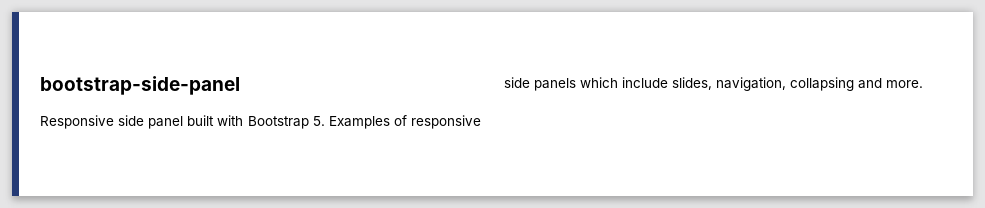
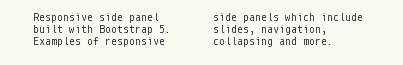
- bootstrap-side-panel

